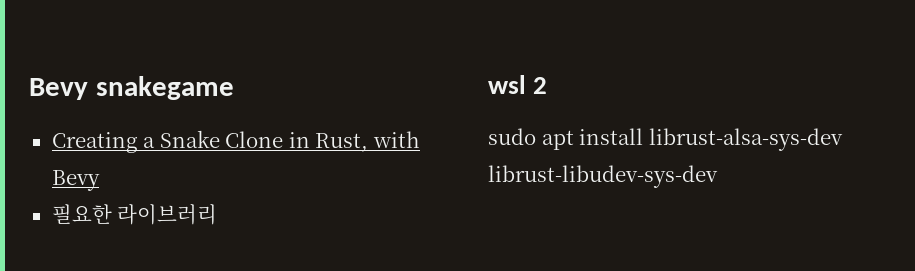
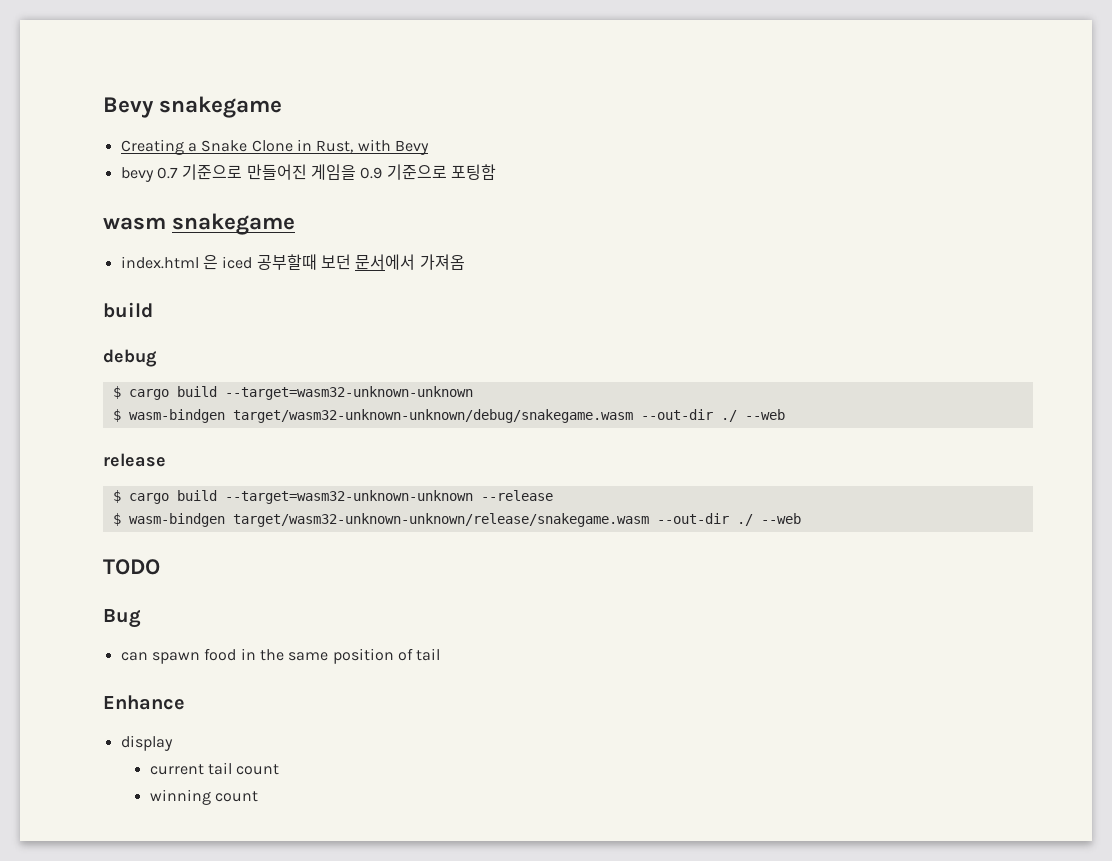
- 필요한 라이브러리
- wsl 2
- sudo apt install librust-alsa-sys-dev librust-libudev-sys-dev
+ bevy 0.7 기준으로 만들어진 게임을 0.9 기준으로 포팅함
+ wasm snakegame
+ index.html 은 iced 공부할때 보던 문서에서 가져옴
+ build
+ debug
+ $ cargo build --target=wasm32-unknown-unknown
+ $ wasm-bindgen target/wasm32-unknown-unknown/debug/snakegame.wasm --out-dir ./ --web
+ release
+ $ cargo build --target=wasm32-unknown-unknown --release
+ $ wasm-bindgen target/wasm32-unknown-unknown/release/snakegame.wasm --out-dir ./ --web
+ TODO
+ Bug
+ can spawn food in the same position of tail
+ Enhance
+ display
+ current tail count
+ winning count

